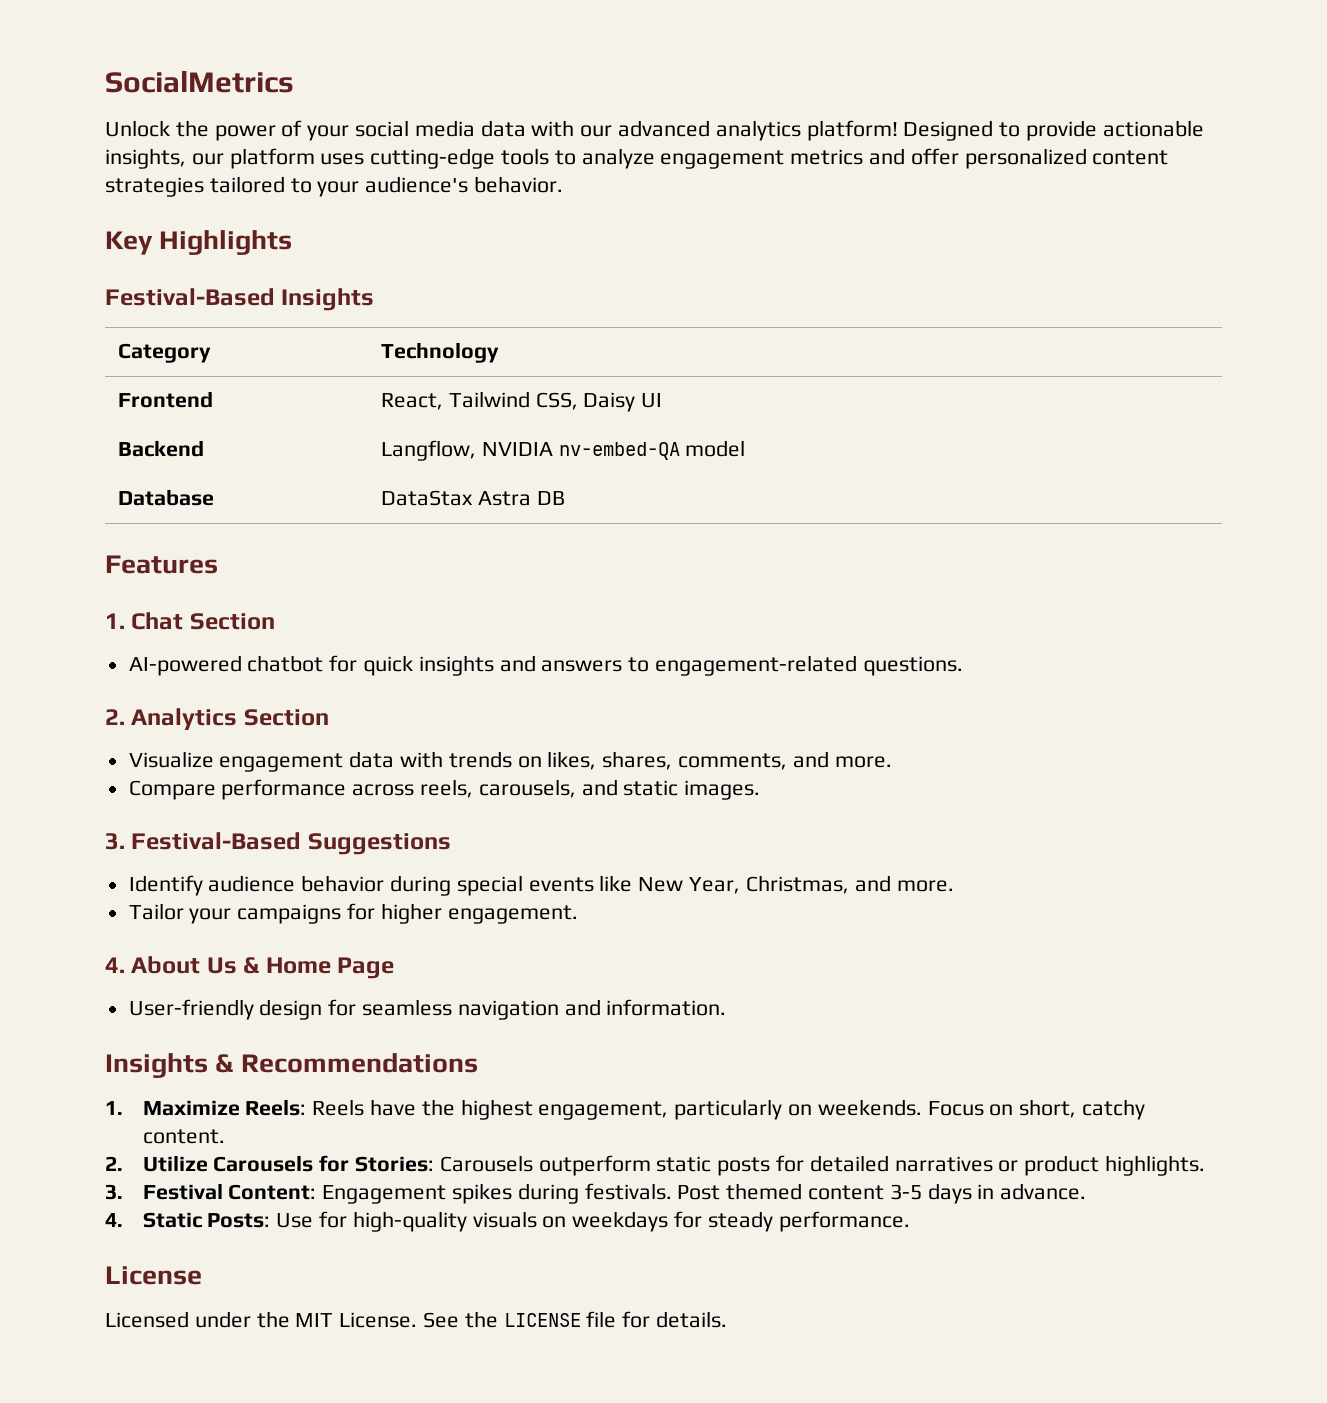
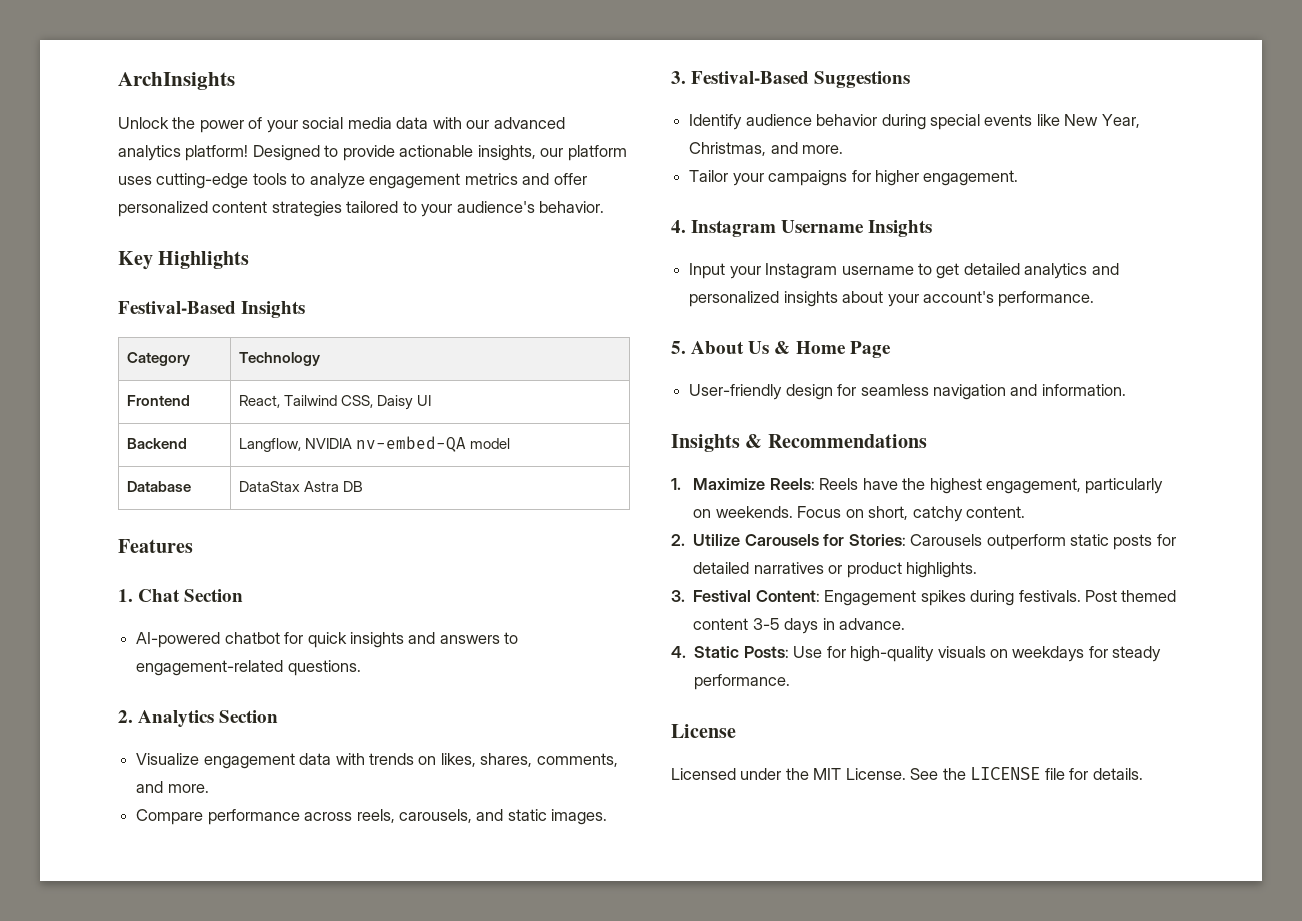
- SocialMetrics
+ ArchInsights
- 4. About Us & Home Page
+ 4. Instagram Username Insights
+ Input your Instagram username to get detailed analytics and personalized insights about your account's performance.
+ 5. About Us & Home Page

